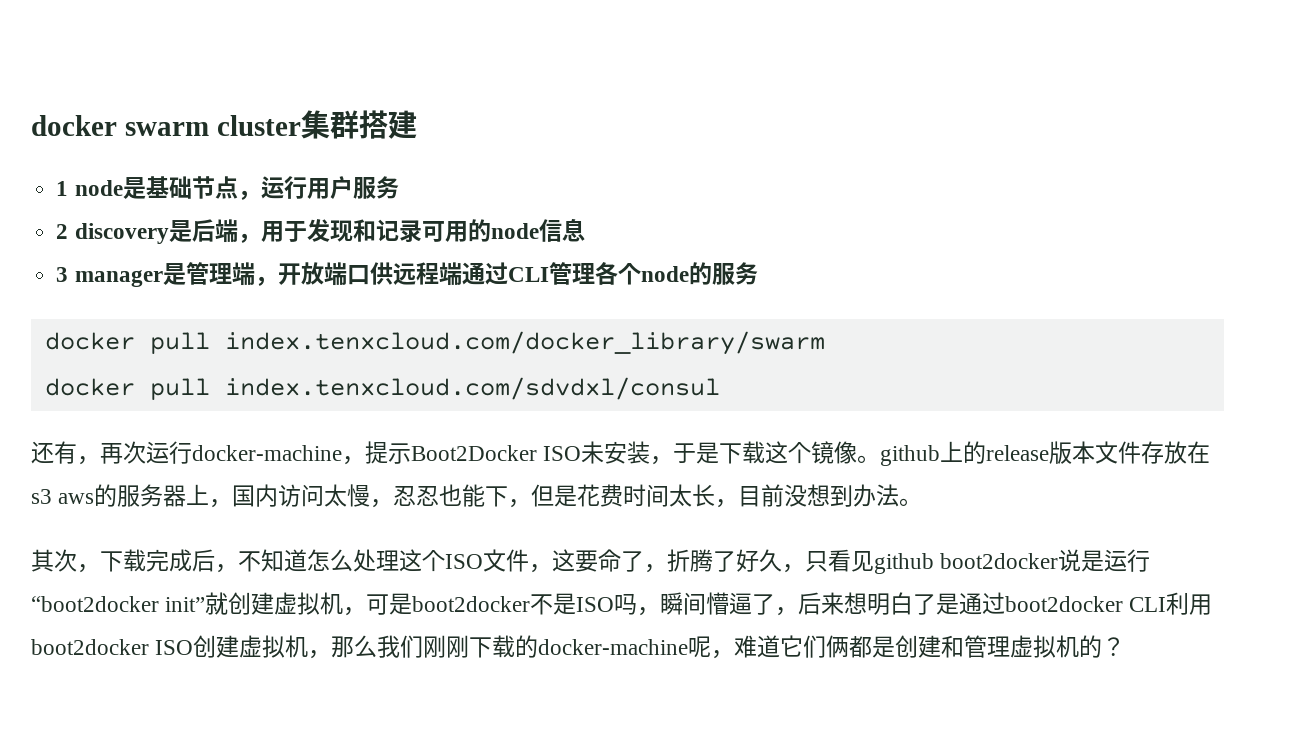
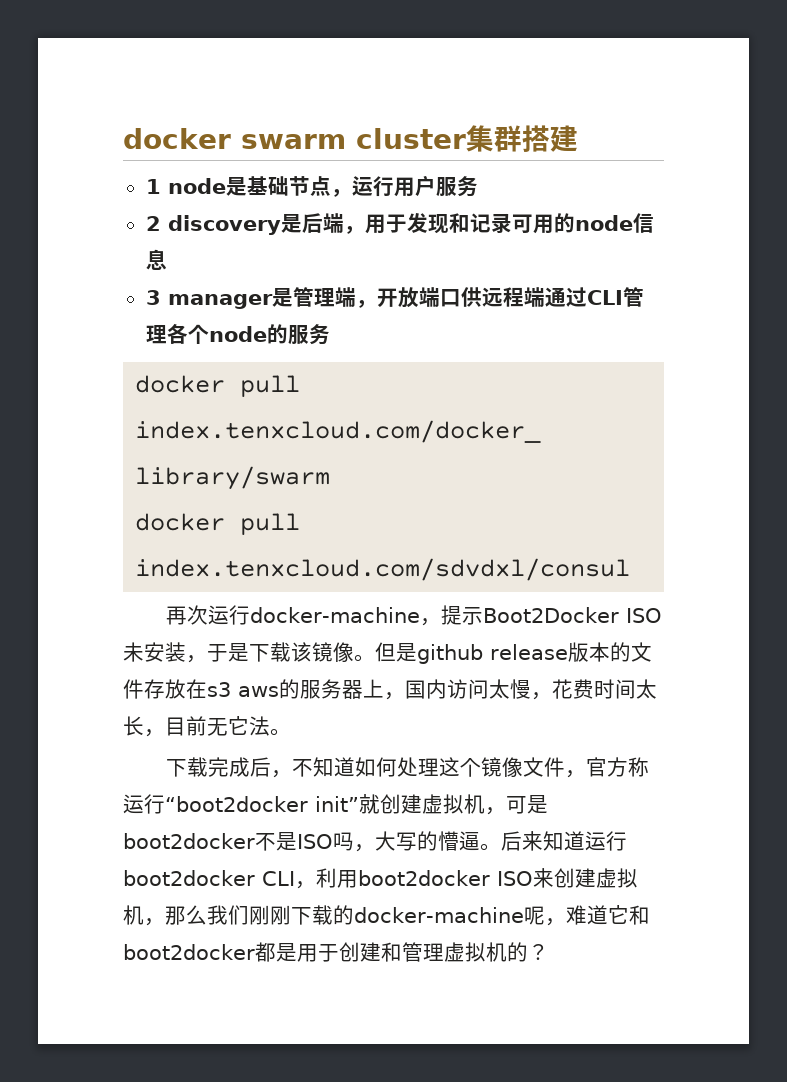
- 还有，再次运行docker-machine，提示Boot2Docker ISO未安装，于是下载这个镜像。github上的release版本文件存放在s3 aws的服务器上，国内访问太慢，忍忍也能下，但是花费时间太长，目前没想到办法。
+ 再次运行docker-machine，提示Boot2Docker ISO未安装，于是下载该镜像。但是github release版本的文件存放在s3 aws的服务器上，国内访问太慢，花费时间太长，目前无它法。
- 其次，下载完成后，不知道怎么处理这个ISO文件，这要命了，折腾了好久，只看见github boot2docker说是运行“boot2docker init”就创建虚拟机，可是boot2docker不是ISO吗，瞬间懵逼了，后来想明白了是通过boot2docker CLI利用boot2docker ISO创建虚拟机，那么我们刚刚下载的docker-machine呢，难道它们俩都是创建和管理虚拟机的？
+ 下载完成后，不知道如何处理这个镜像文件，官方称运行“boot2docker init”就创建虚拟机，可是boot2docker不是ISO吗，大写的懵逼。后来知道运行boot2docker CLI，利用boot2docker ISO来创建虚拟机，那么我们刚刚下载的docker-machine呢，难道它和boot2docker都是用于创建和管理虚拟机的？

